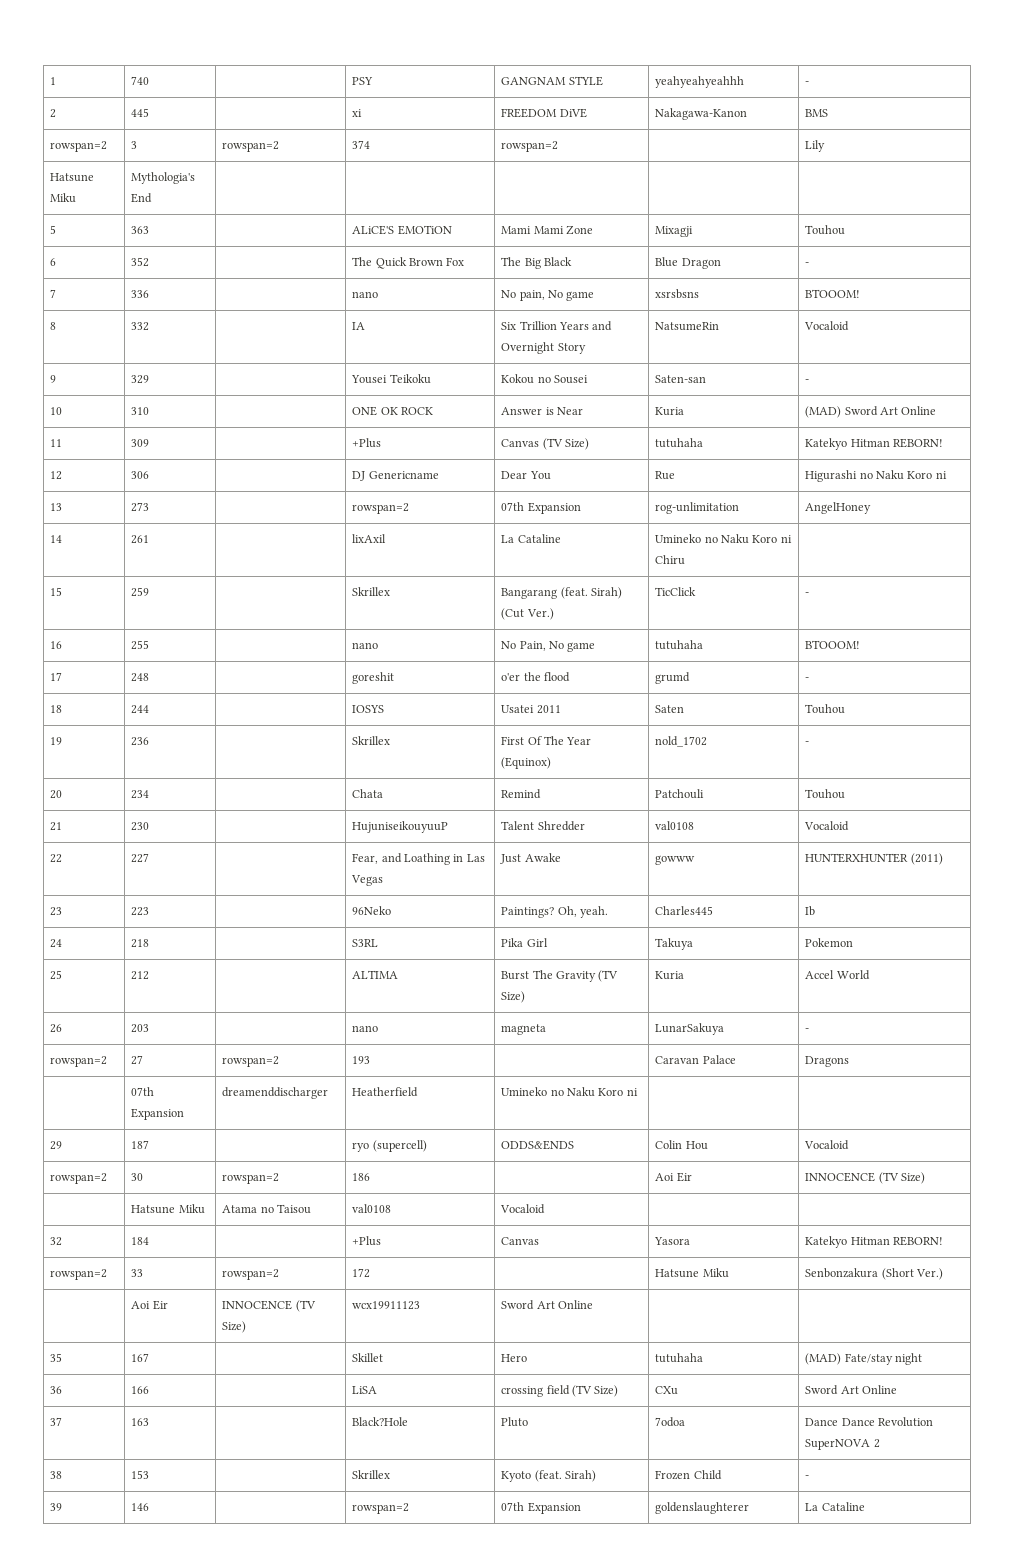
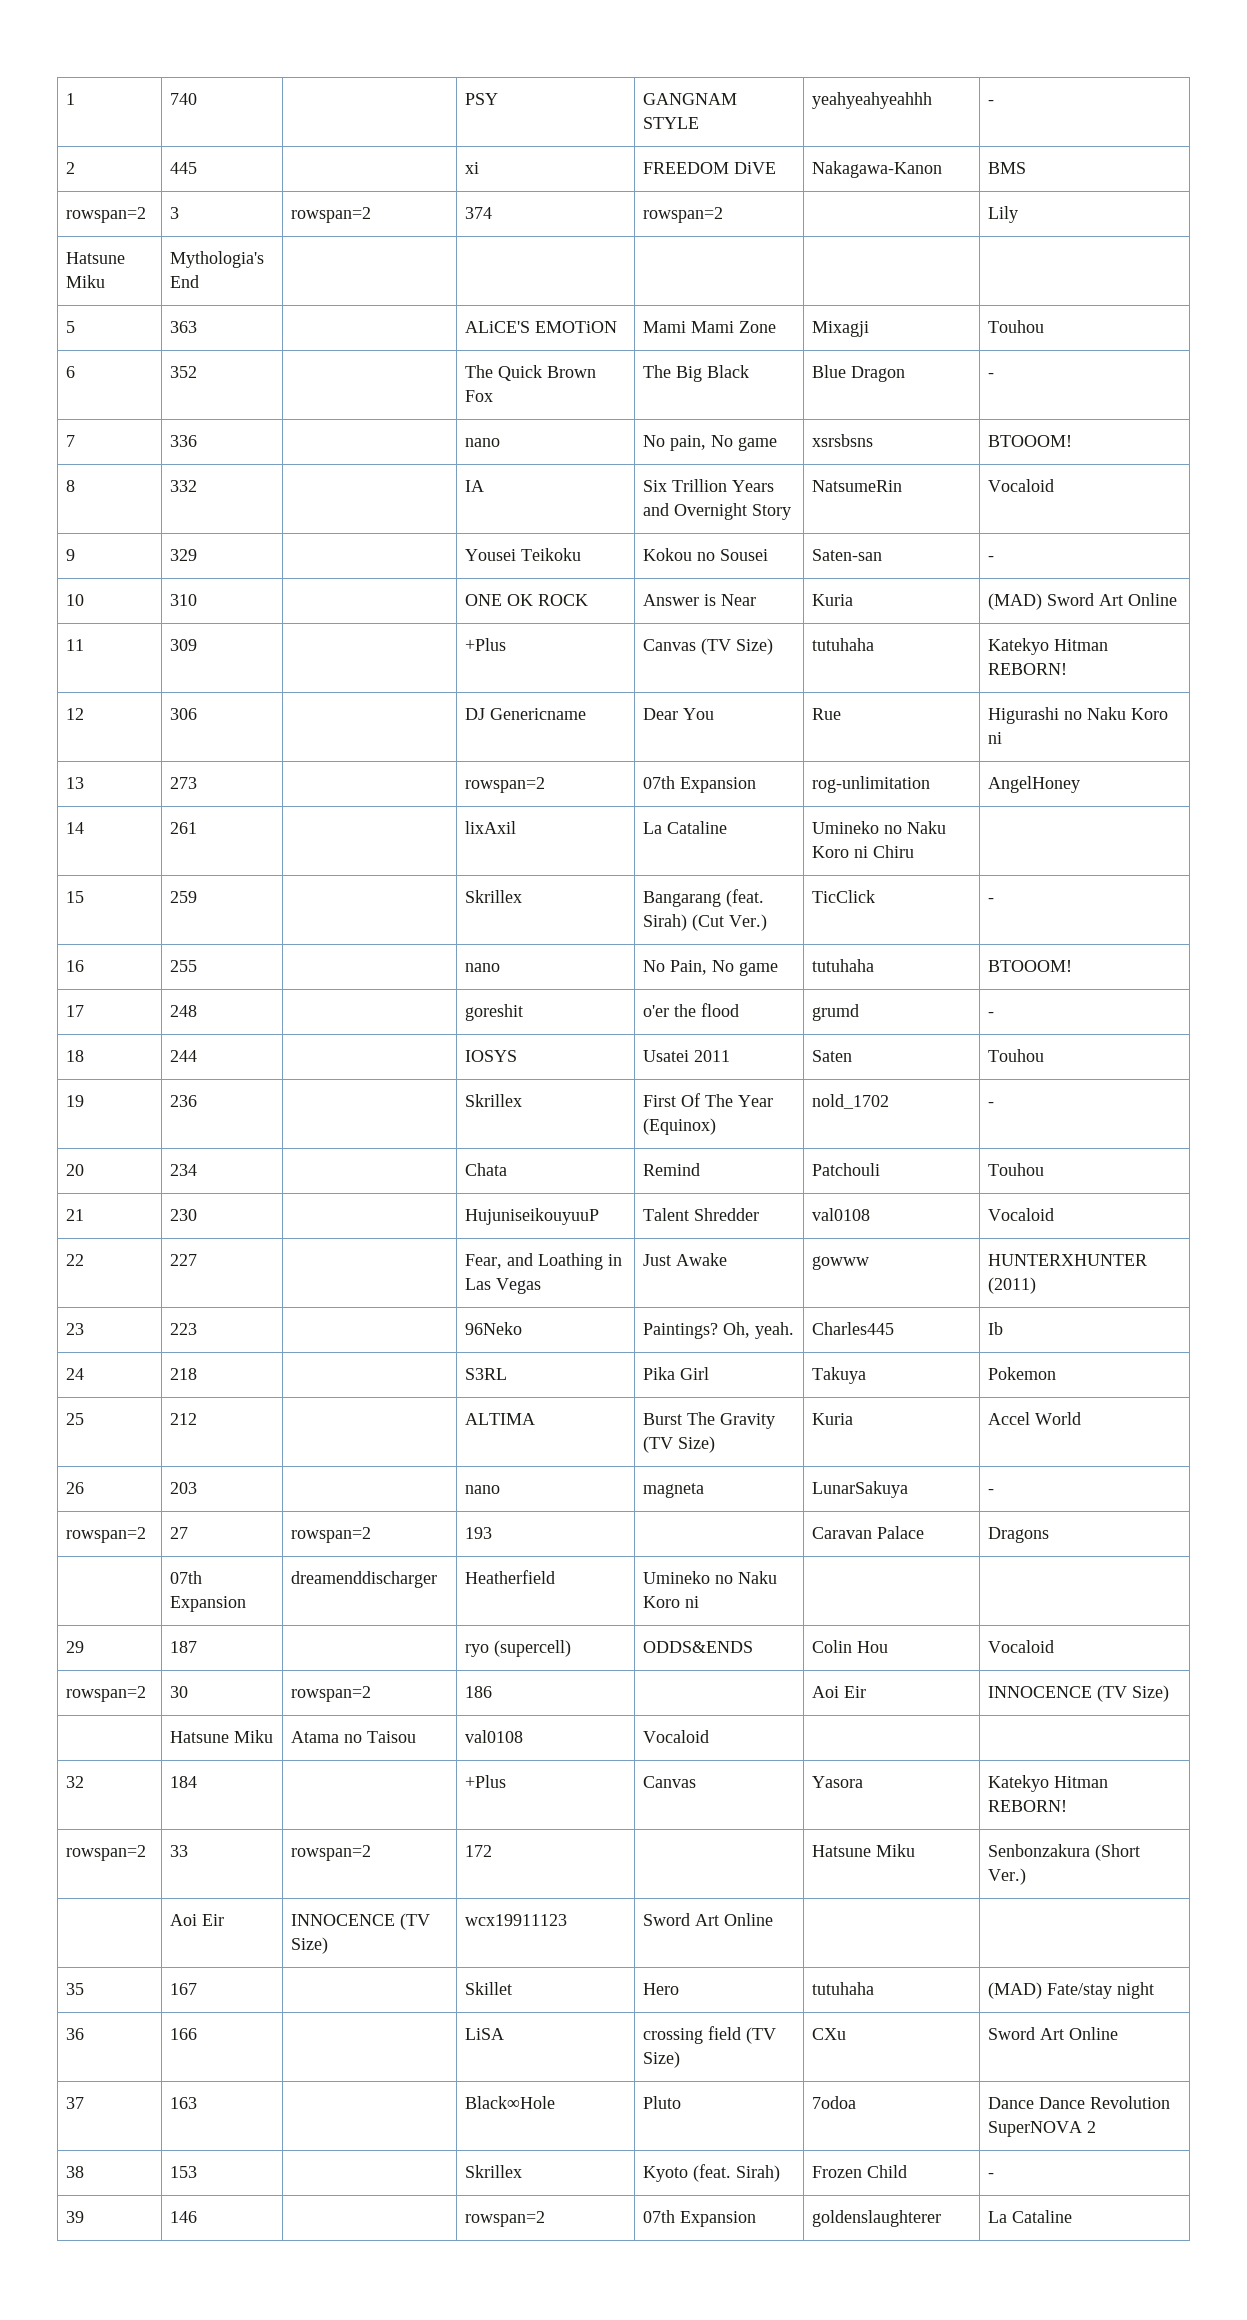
- 37 | 163 | | Black?Hole | Pluto | 7odoa | Dance Dance Revolution SuperNOVA 2
+ 37 | 163 | | Black∞Hole | Pluto | 7odoa | Dance Dance Revolution SuperNOVA 2

